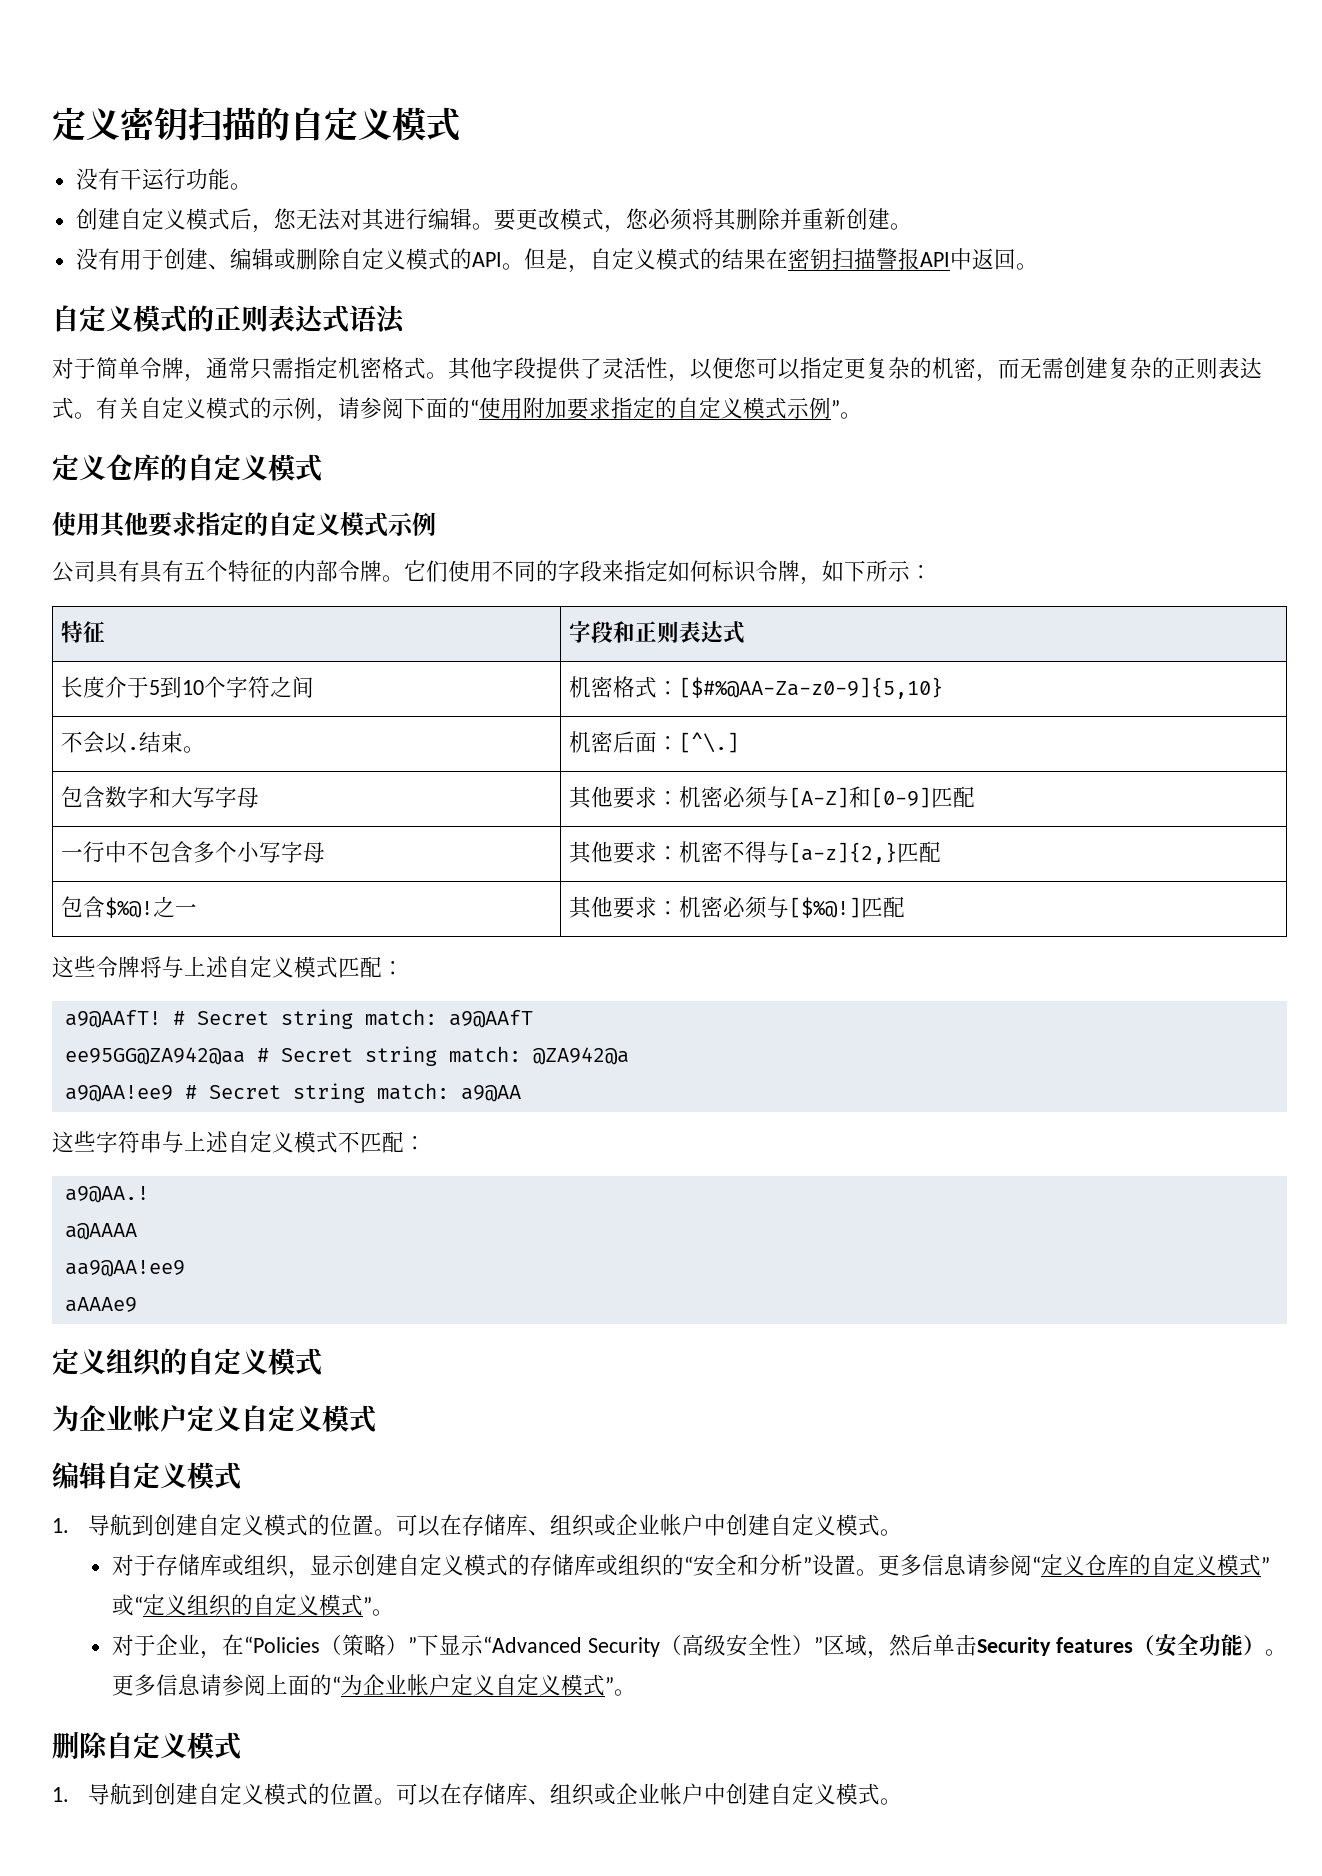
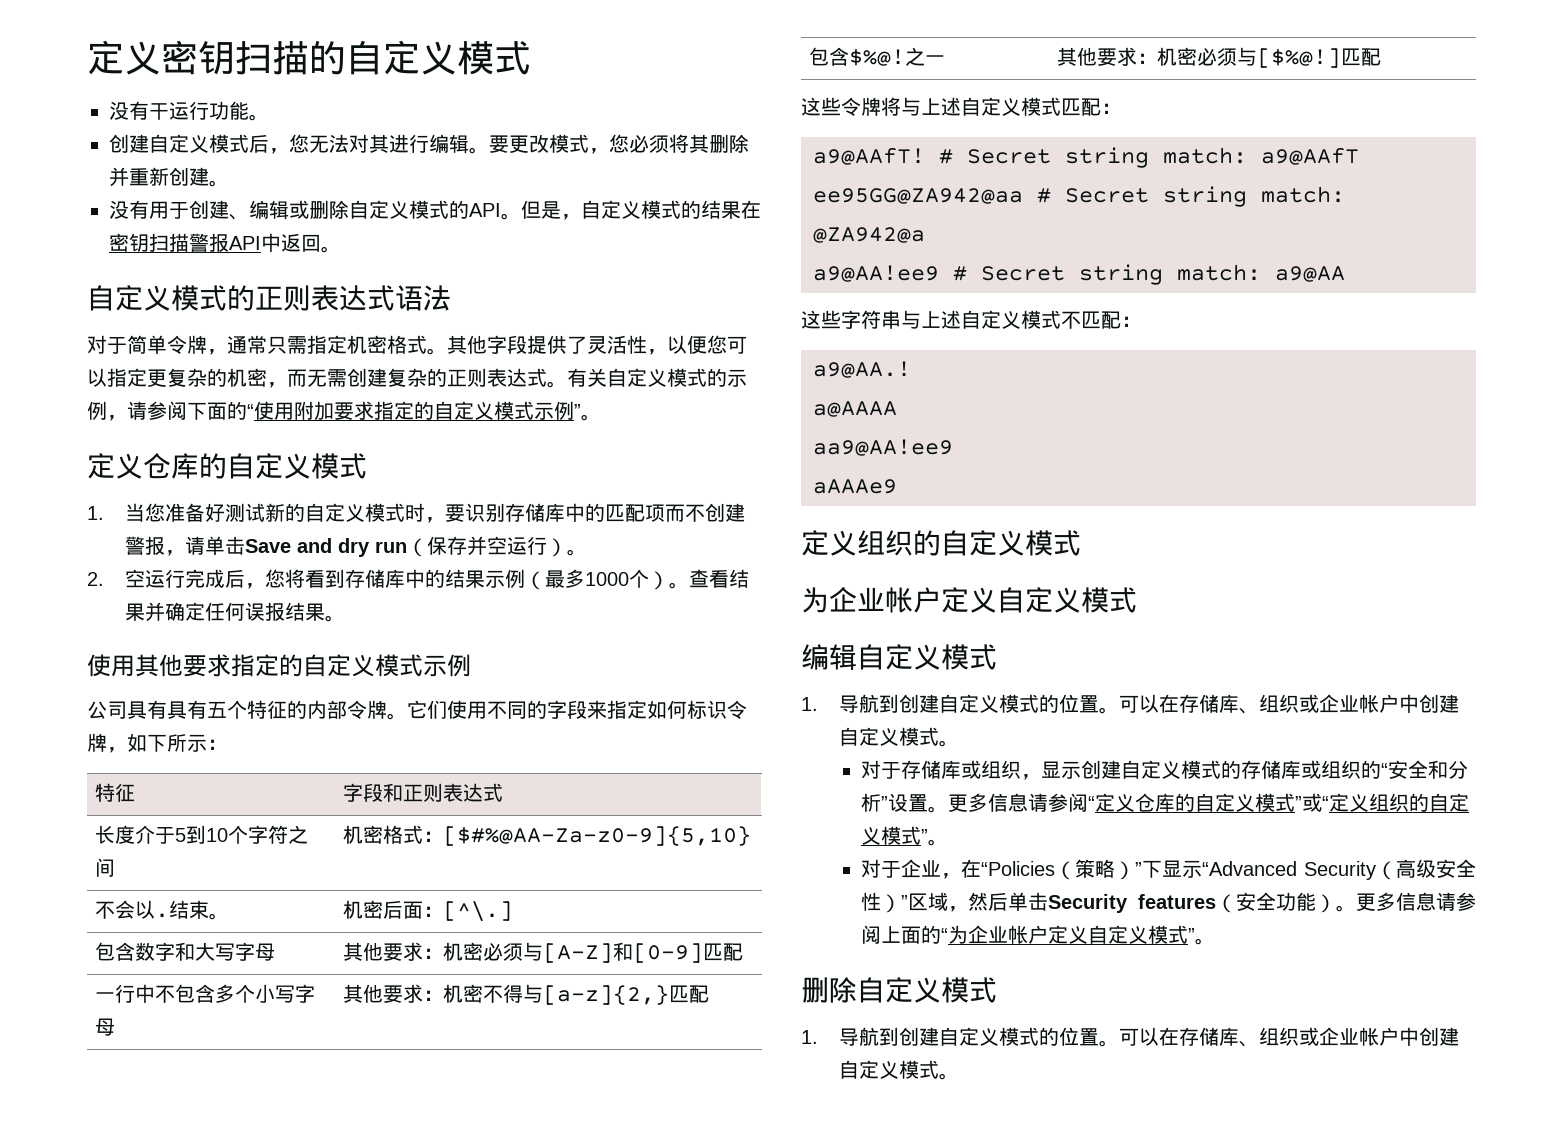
+ 1.当您准备好测试新的自定义模式时，要识别存储库中的匹配项而不创建警报，请单击Save and dry run（保存并空运行）。
+ 2.空运行完成后，您将看到存储库中的结果示例（最多1000个）。查看结果并确定任何误报结果。

